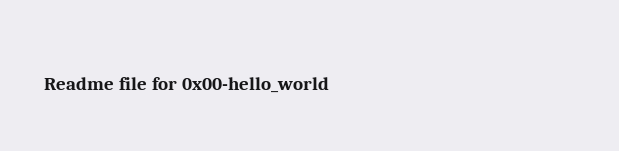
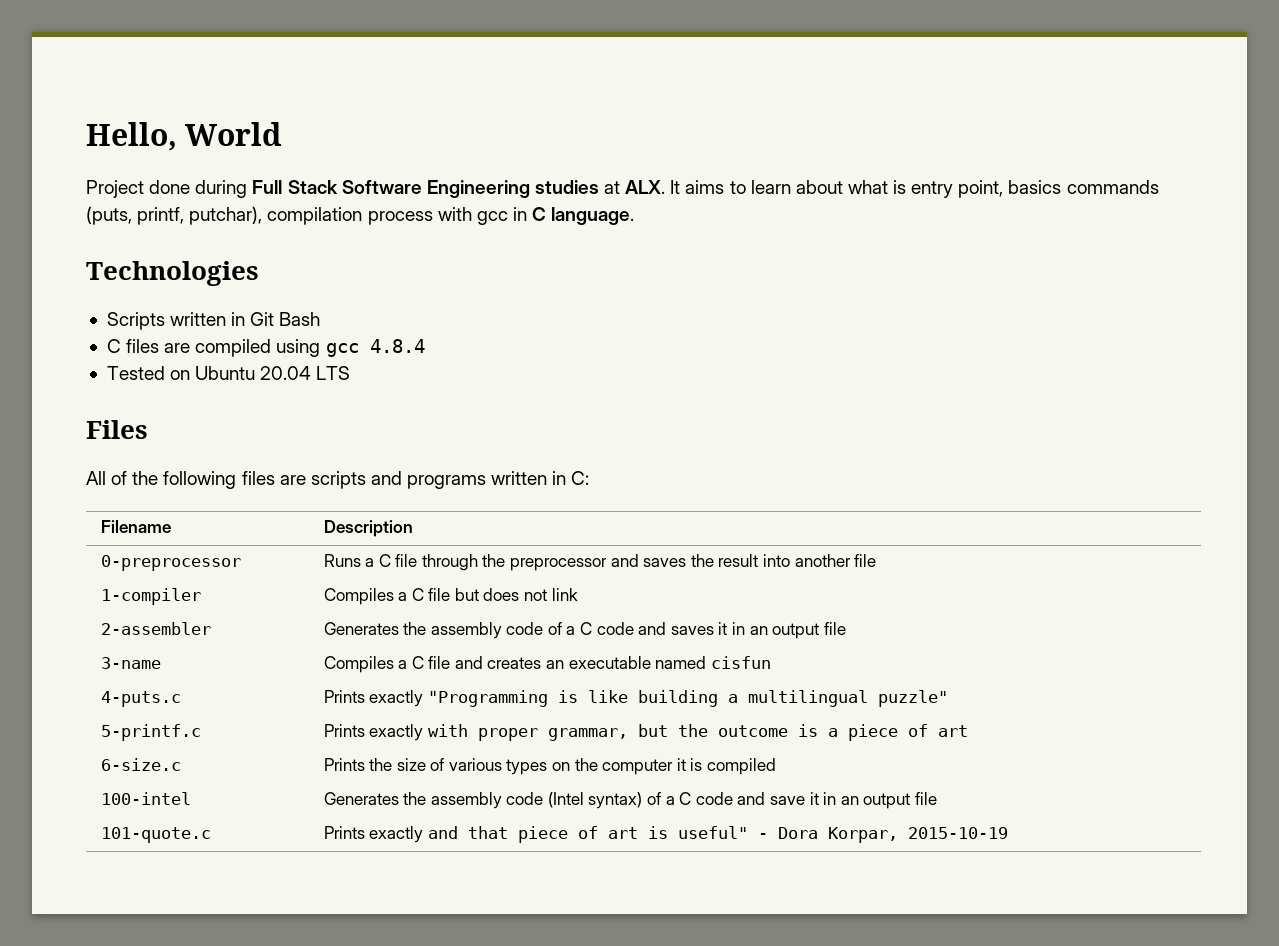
- Readme file for 0x00-hello_world
+ Hello, World
+ Project done during Full Stack Software Engineering studies at ALX. It aims to learn about what is entry point, basics commands (puts, printf, putchar), compilation process with gcc in C language.
+ Technologies
+ Scripts written in Git Bash
+ C files are compiled using gcc 4.8.4
+ Tested on Ubuntu 20.04 LTS
+ Files
+ All of the following files are scripts and programs written in C:
+ Filename | Description
+ 0-preprocessor | Runs a C file through the preprocessor and saves the result into another file
+ 1-compiler | Compiles a C file but does not link
+ 2-assembler | Generates the assembly code of a C code and saves it in an output file
+ 3-name | Compiles a C file and creates an executable named cisfun
+ 4-puts.c | Prints exactly "Programming is like building a multilingual puzzle"
+ 5-printf.c | Prints exactly with proper grammar, but the outcome is a piece of art
+ 6-size.c | Prints the size of various types on the computer it is compiled
+ 100-intel | Generates the assembly code (Intel syntax) of a C code and save it in an output file
+ 101-quote.c | Prints exactly and that piece of art is useful" - Dora Korpar, 2015-10-19

